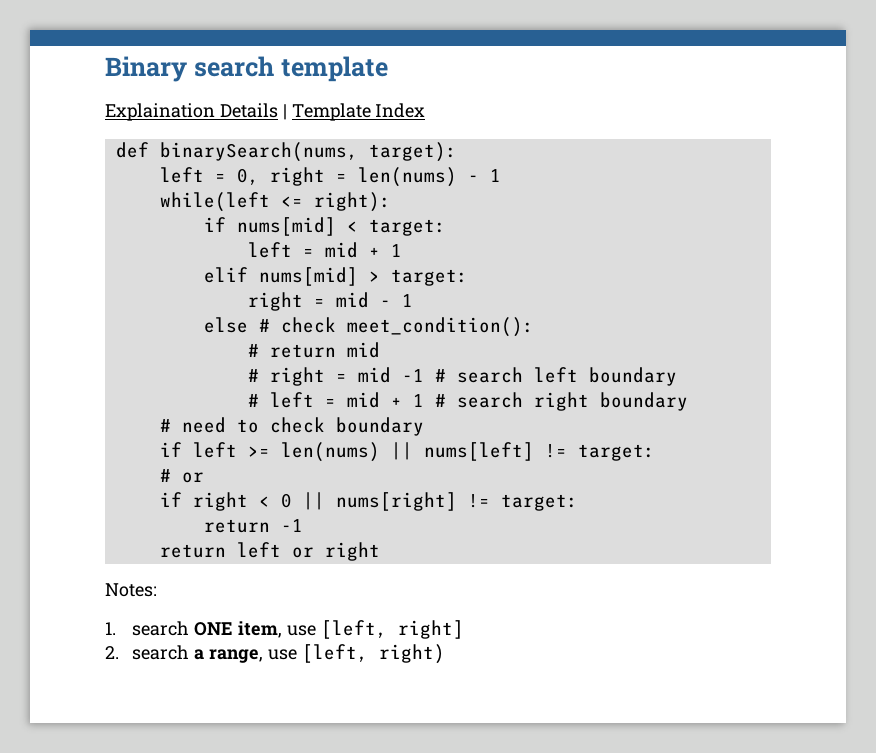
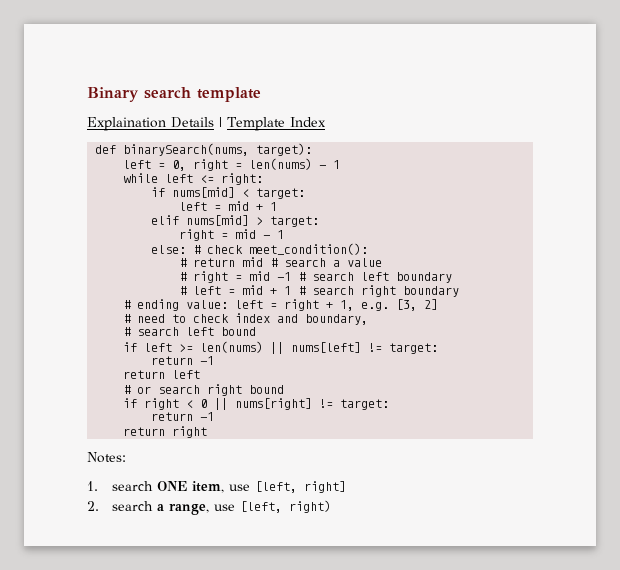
- while(left <= right):
+ while left <= right:
- else # check meet_condition():
+ else: # check meet_condition():
- # return mid
+ # return mid # search a value
- # need to check boundary
+ # ending value: left = right + 1, e.g. [3, 2]
+ # need to check index and boundary,
+ # search left bound
  if left >= len(nums) || nums[left] != target:
+ return -1
+ return left
- # or
+ # or search right bound
- return left or right
+ return right

